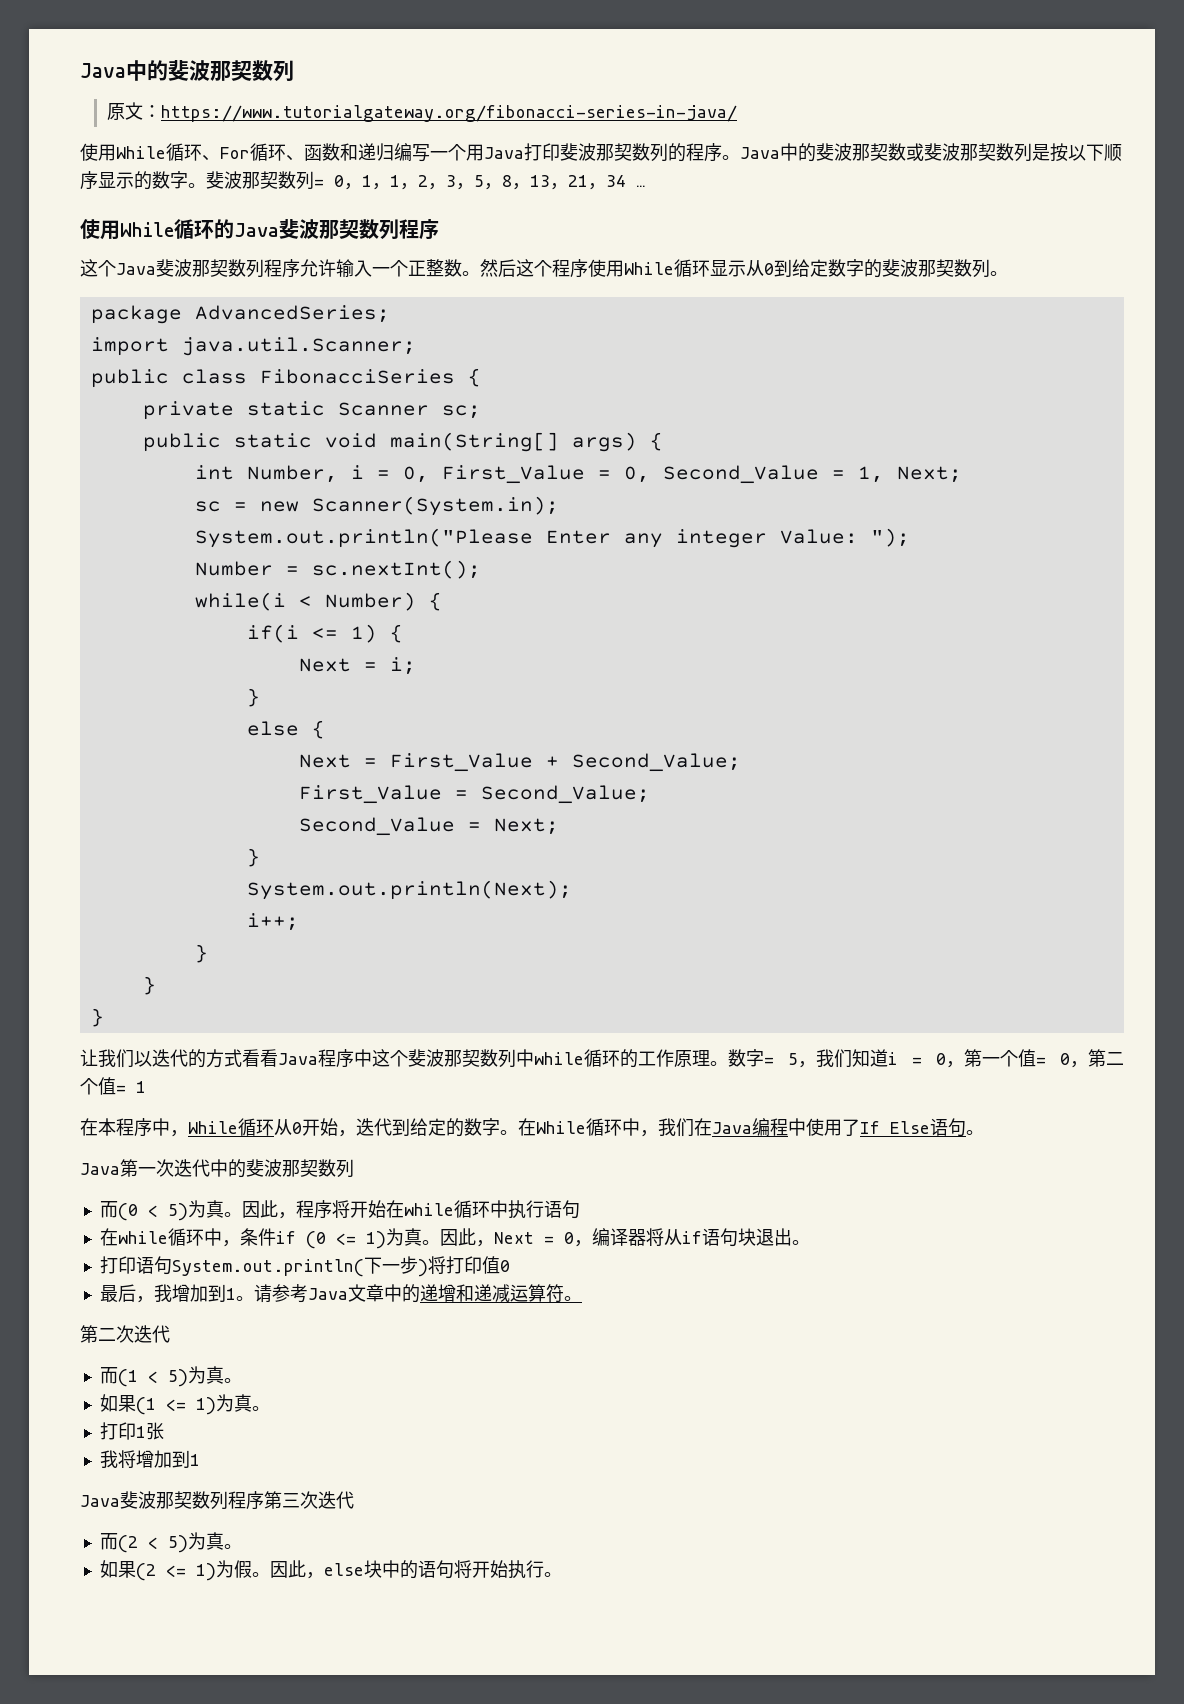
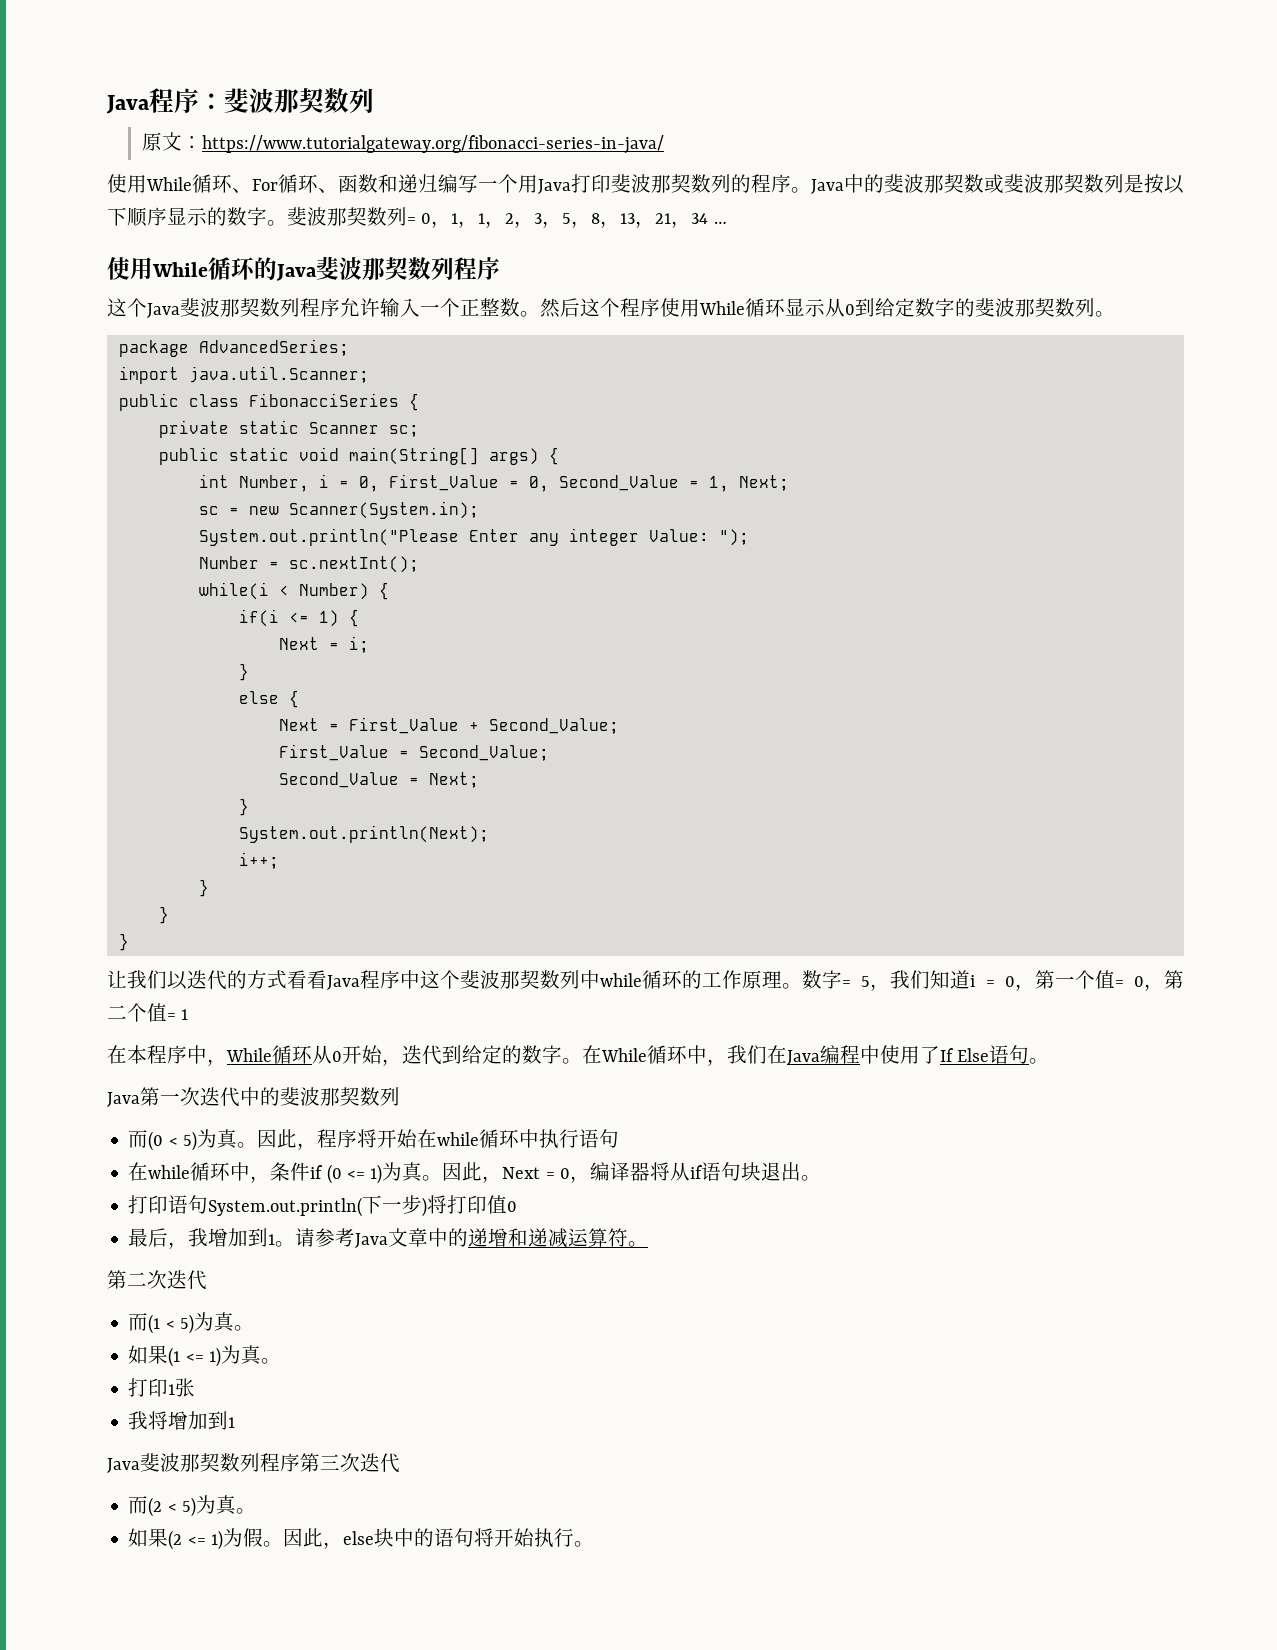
- Java中的斐波那契数列
+ Java程序：斐波那契数列

